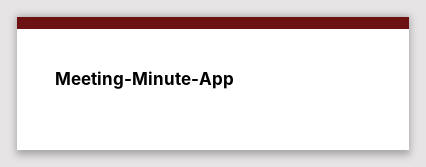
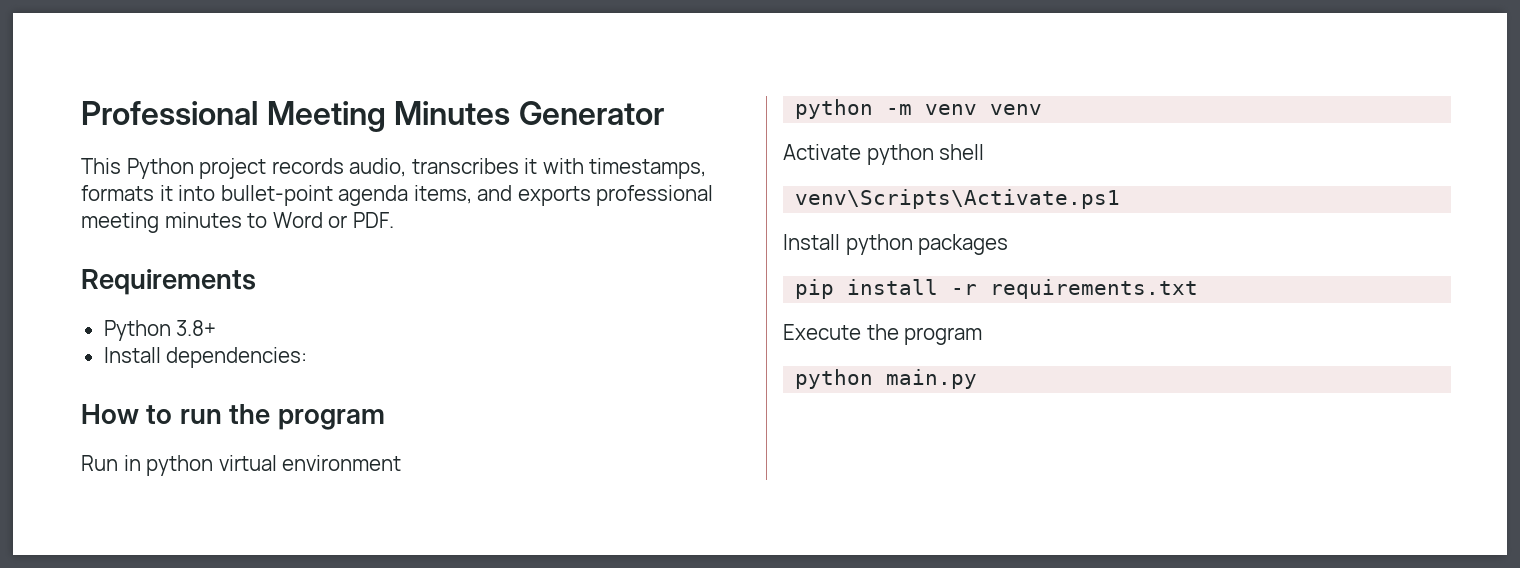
- Meeting-Minute-App
+ Professional Meeting Minutes Generator
+ This Python project records audio, transcribes it with timestamps, formats it into bullet-point agenda items, and exports professional meeting minutes to Word or PDF.
+ Requirements
+ Python 3.8+
+ Install dependencies:
+ How to run the program
+ Run in python virtual environment
+ python -m venv venv
+ Activate python shell
+ venv\Scripts\Activate.ps1
+ Install python packages
+ pip install -r requirements.txt
+ Execute the program
+ python main.py

